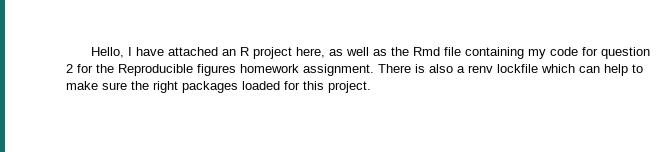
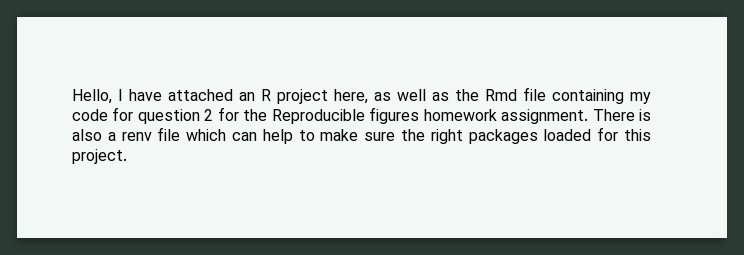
- There is also a renv lockfile which can help to make sure the right packages loaded for this project.
+ There is also a renv file which can help to make sure the right packages loaded for this project.

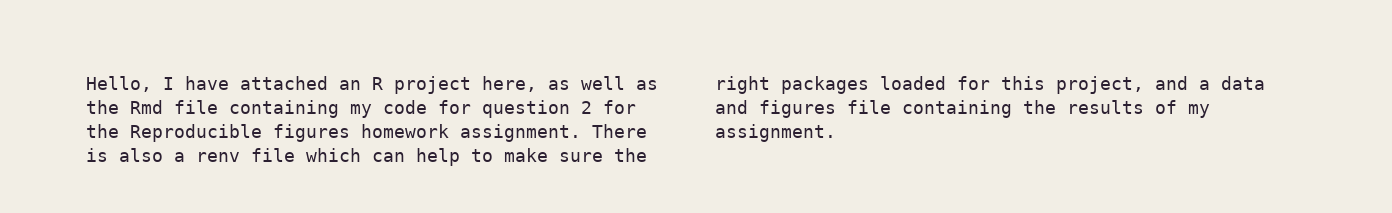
- There is also a renv file which can help to make sure the right packages loaded for this project.
+ There is also a renv file which can help to make sure the right packages loaded for this project, and a data and figures file containing the results of my assignment.

